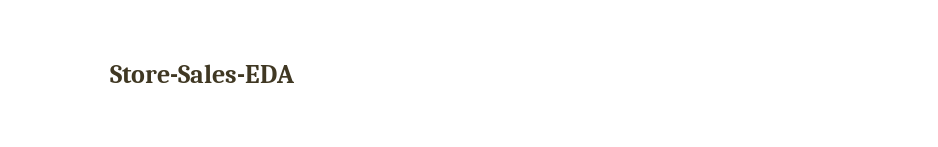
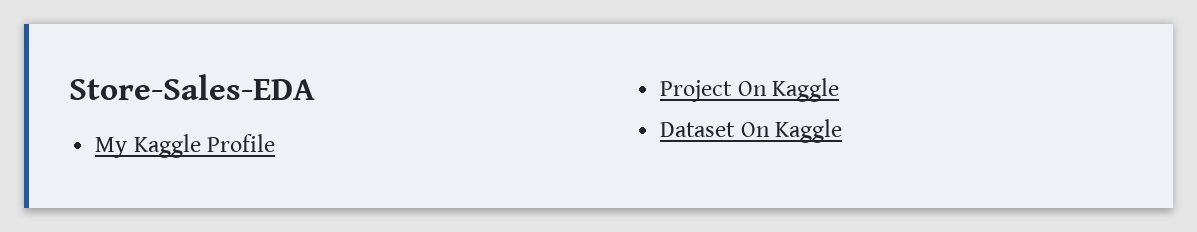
+ My Kaggle Profile
+ Project On Kaggle
+ Dataset On Kaggle

